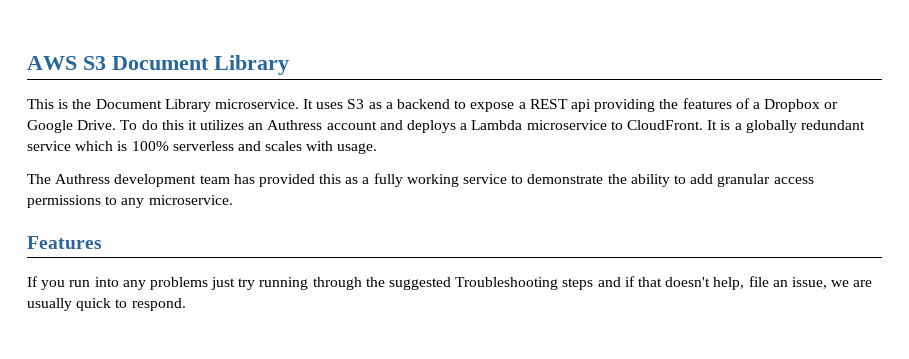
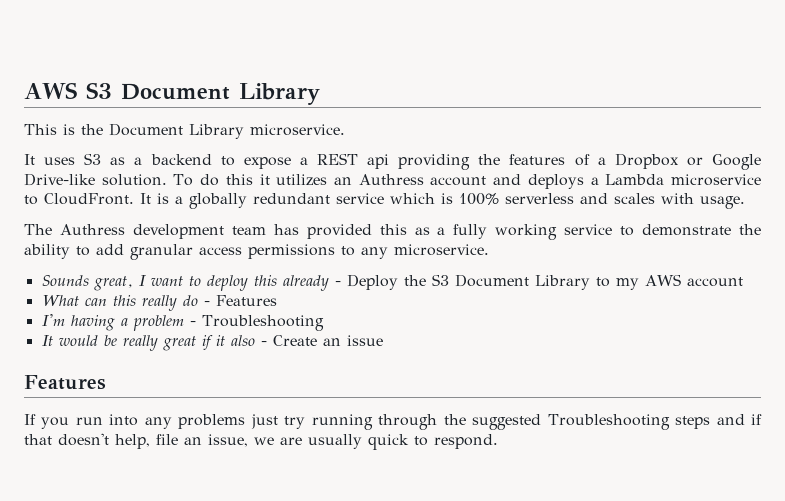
- This is the Document Library microservice. It uses S3 as a backend to expose a REST api providing the features of a Dropbox or Google Drive.
+ This is the Document Library microservice.
+ It uses S3 as a backend to expose a REST api providing the features of a Dropbox or Google Drive-like solution.
+ Sounds great, I want to deploy this already - Deploy the S3 Document Library to my AWS account
+ What can this really do - Features
+ I'm having a problem - Troubleshooting
+ It would be really great if it also - Create an issue

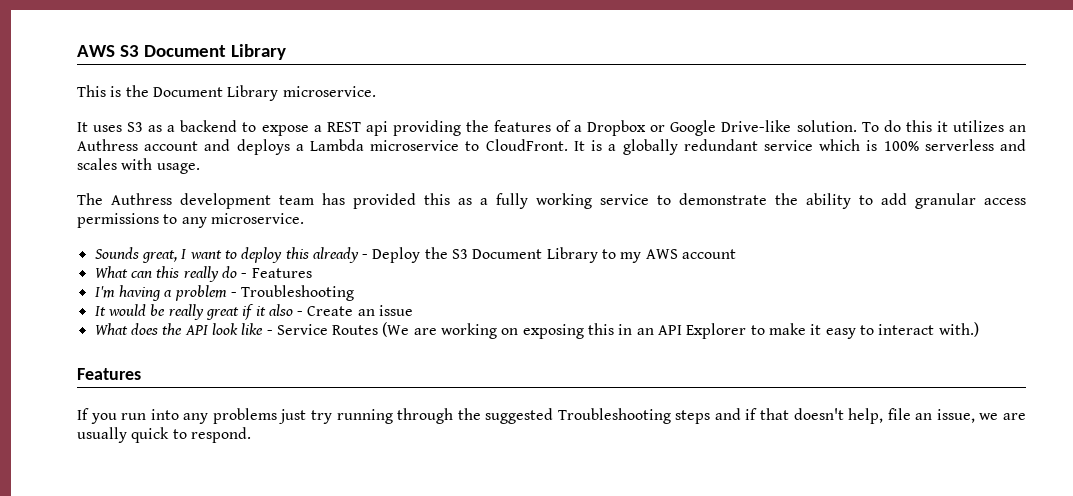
+ What does the API look like - Service Routes (We are working on exposing this in an API Explorer to make it easy to interact with.)

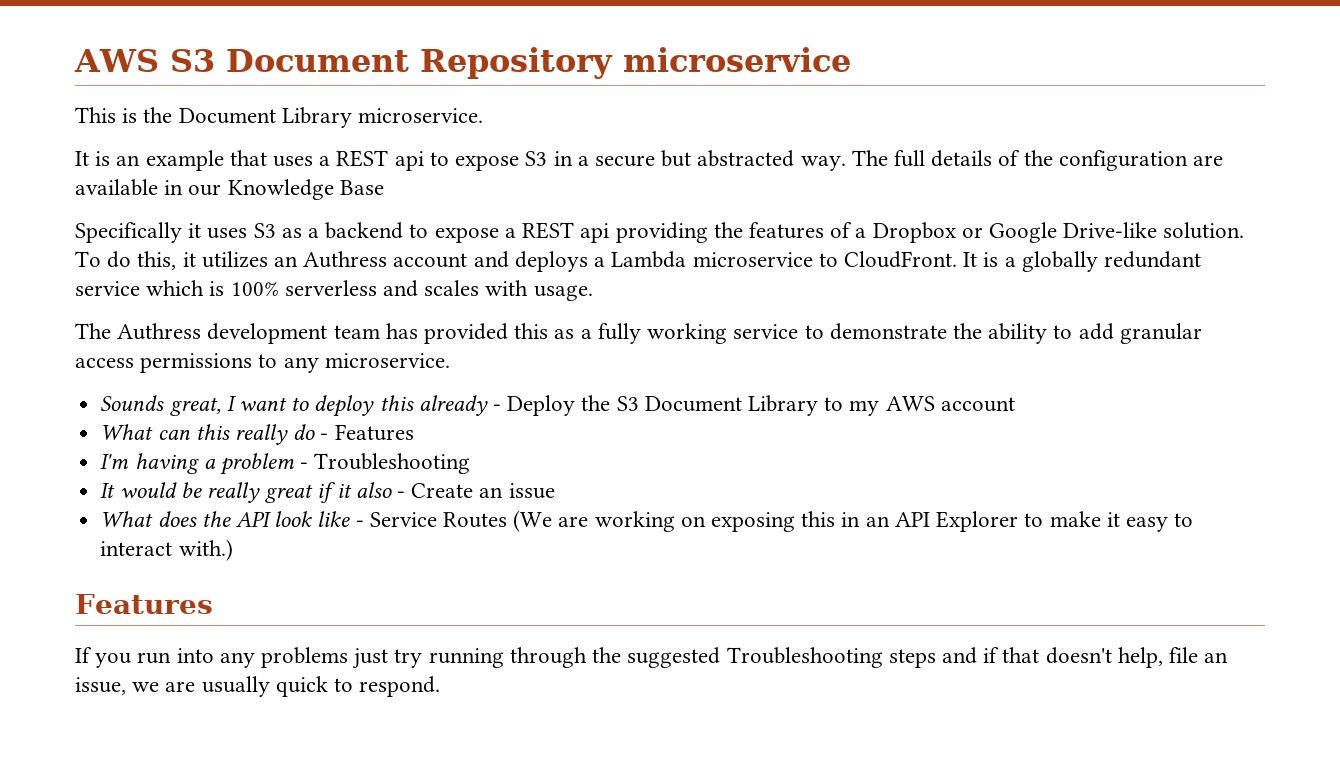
- AWS S3 Document Library
+ AWS S3 Document Repository microservice
- It uses S3 as a backend to expose a REST api providing the features of a Dropbox or Google Drive-like solution.
+ It is an example that uses a REST api to expose S3 in a secure but abstracted way. The full details of the configuration are available in our Knowledge Base
+ Specifically it uses S3 as a backend to expose a REST api providing the features of a Dropbox or Google Drive-like solution.
- To do this it utilizes an Authress account and deploys a Lambda microservice to CloudFront.
+ To do this, it utilizes an Authress account and deploys a Lambda microservice to CloudFront.

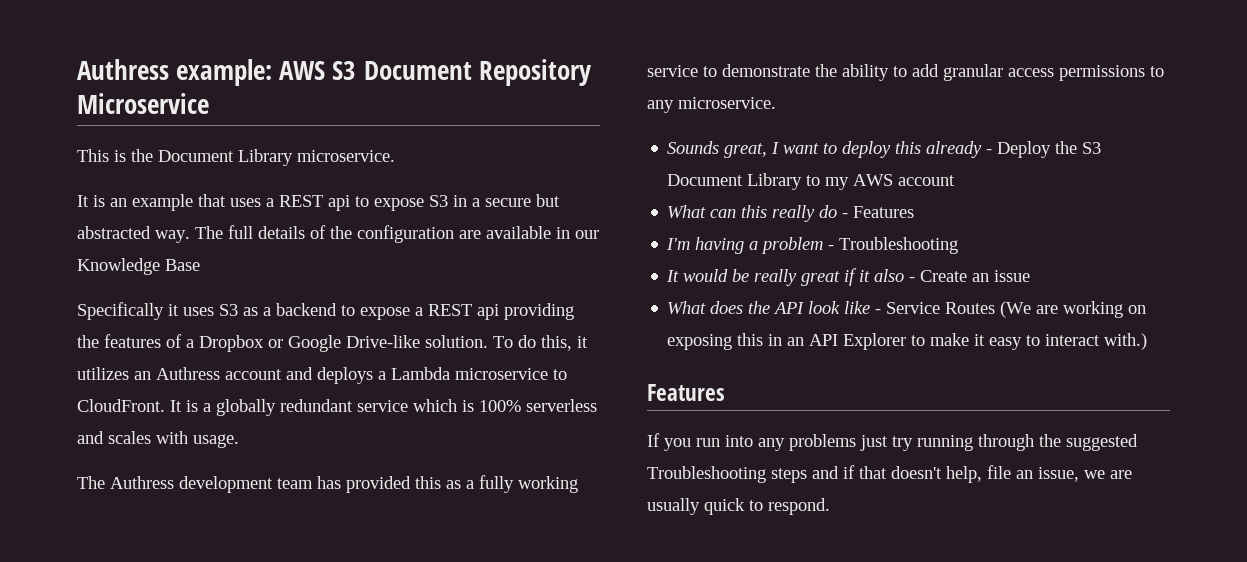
- AWS S3 Document Repository microservice
+ Authress example: AWS S3 Document Repository Microservice

